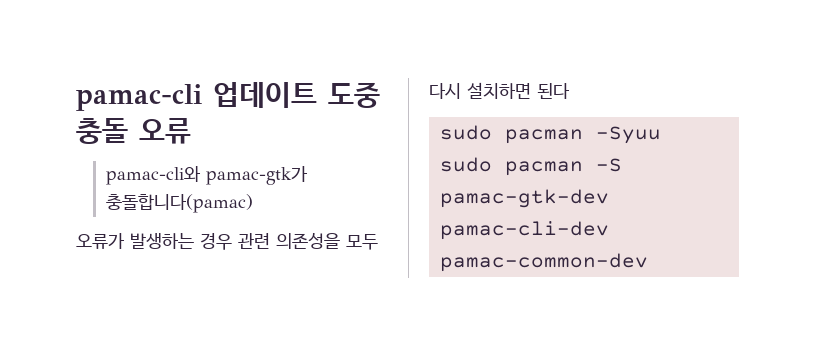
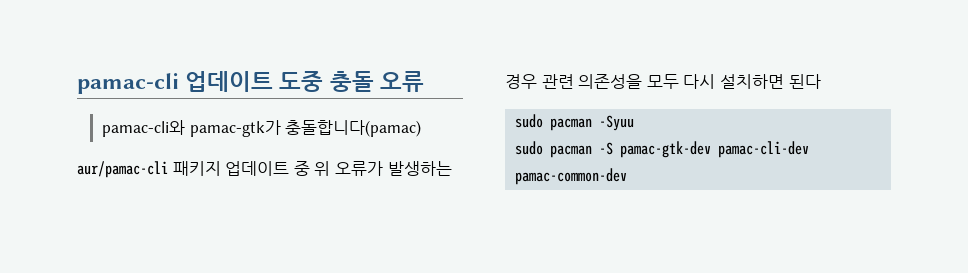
- 오류가 발생하는 경우 관련 의존성을 모두 다시 설치하면 된다
+ aur/pamac-cli 패키지 업데이트 중 위 오류가 발생하는 경우 관련 의존성을 모두 다시 설치하면 된다

